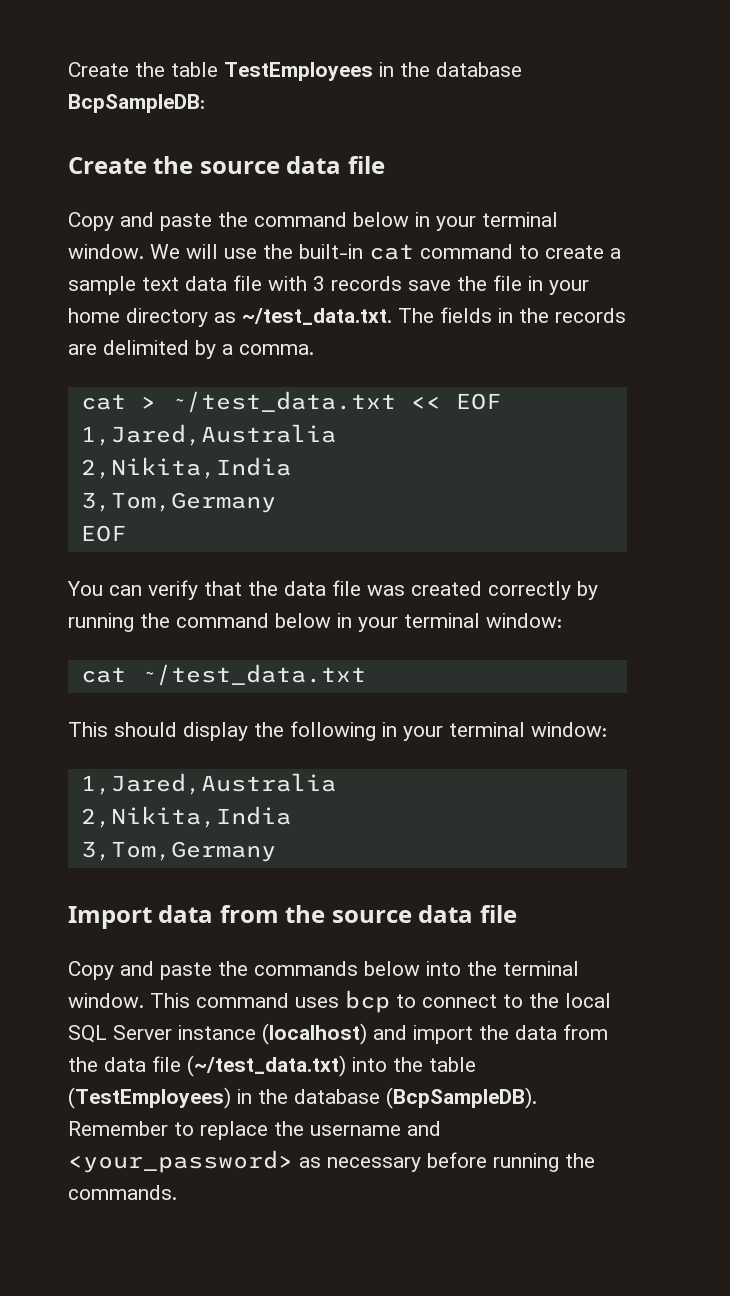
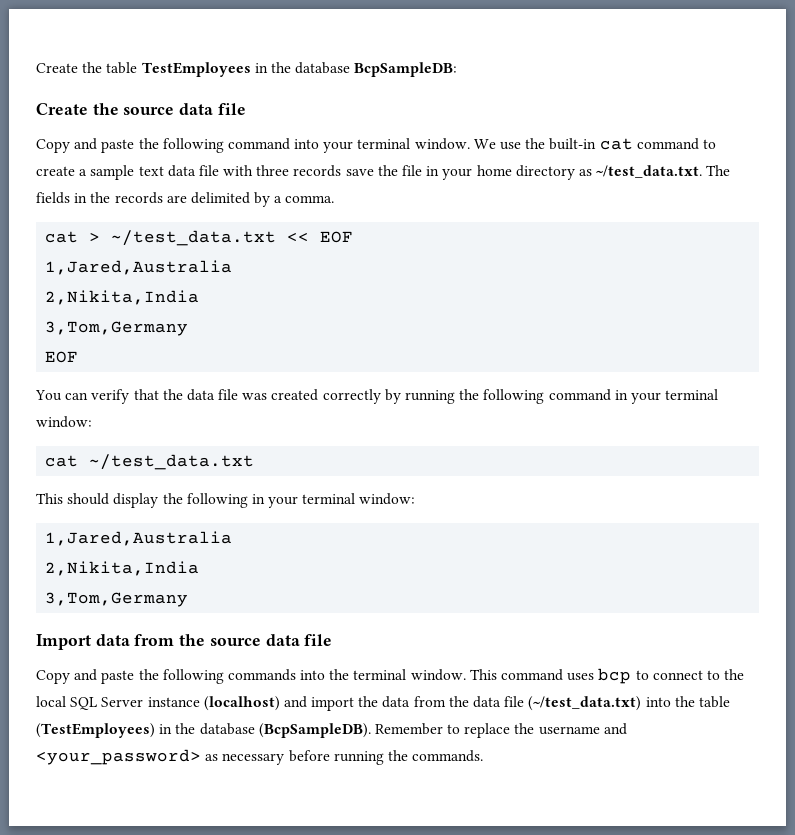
- Copy and paste the command below in your terminal window.
+ Copy and paste the following command into your terminal window.
- We will use the built-in cat command to create a sample text data file with 3 records save the file in your home directory as ~/test_data.txt. The fields in the records are delimited by a comma.
+ We use the built-in cat command to create a sample text data file with three records save the file in your home directory as ~/test_data.txt. The fields in the records are delimited by a comma.
- You can verify that the data file was created correctly by running the command below in your terminal window:
+ You can verify that the data file was created correctly by running the following command in your terminal window:
- Copy and paste the commands below into the terminal window.
+ Copy and paste the following commands into the terminal window.

